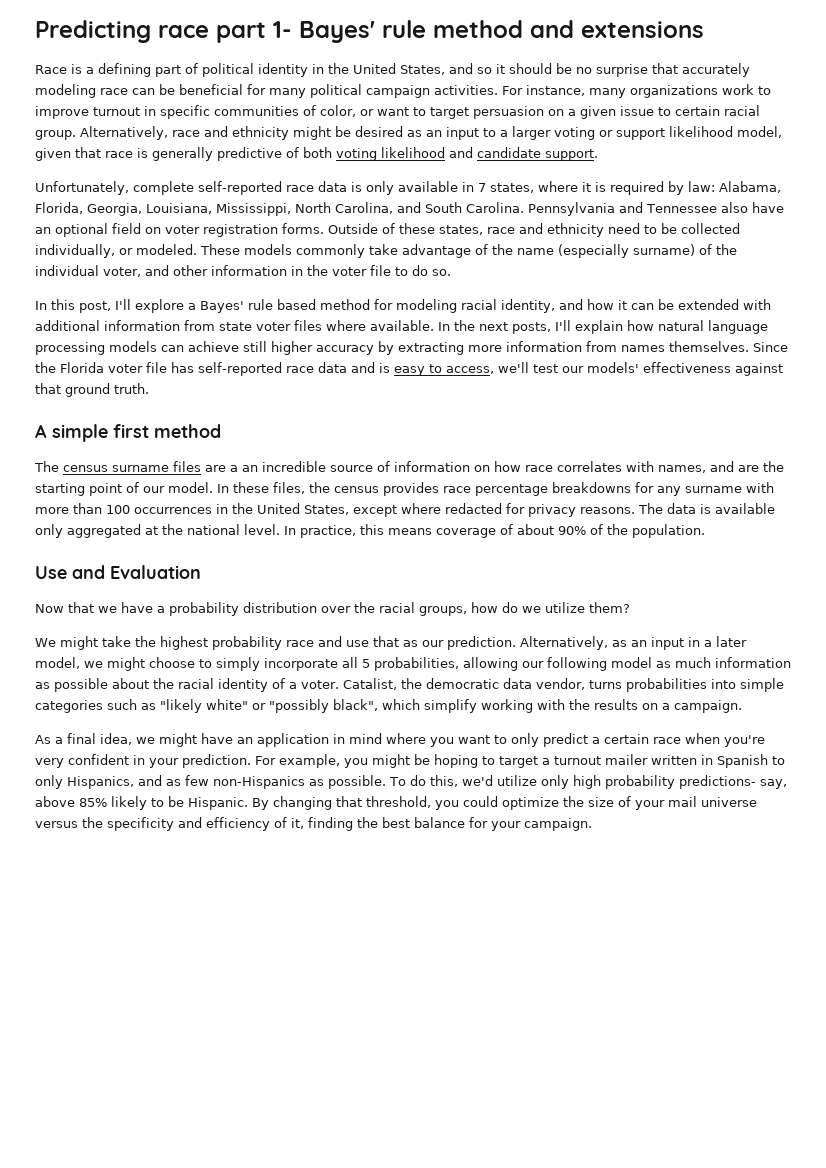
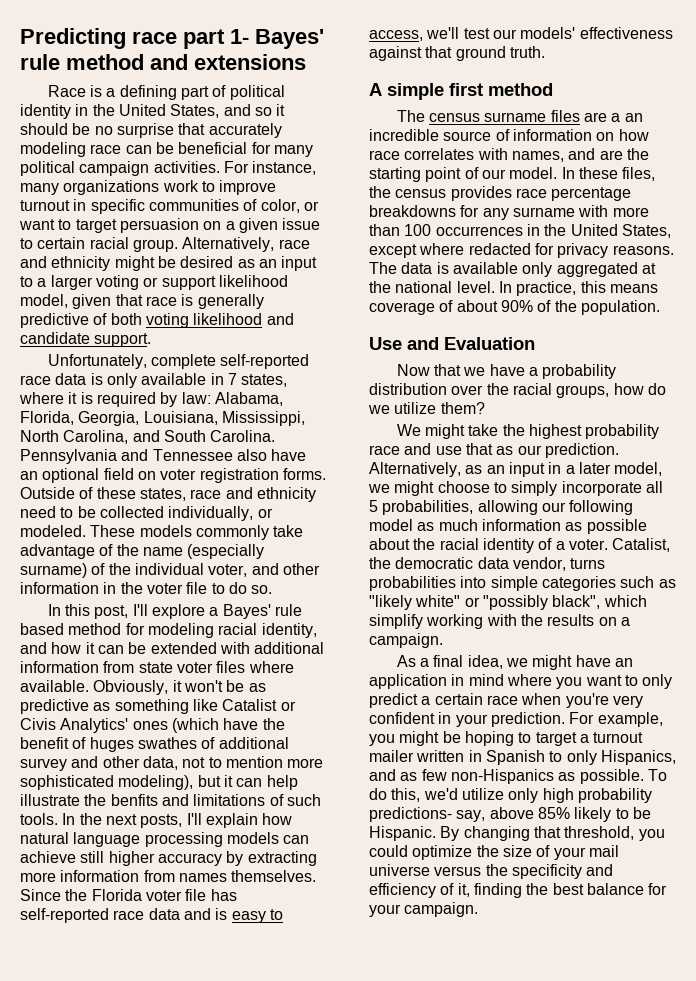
+ Obviously, it won't be as predictive as something like Catalist or Civis Analytics' ones (which have the benefit of huges swathes of additional survey and other data, not to mention more sophisticated modeling), but it can help illustrate the benfits and limitations of such tools.

